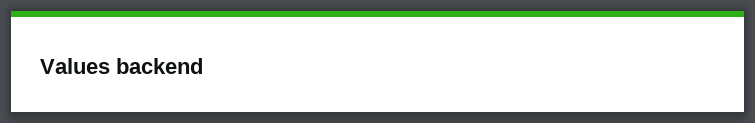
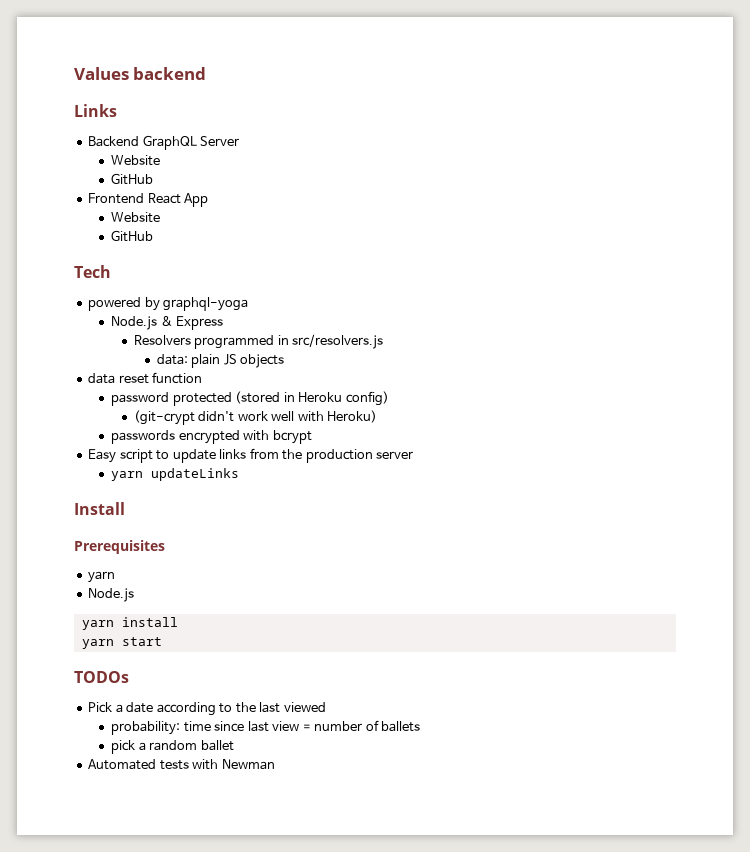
+ Links
+ Backend GraphQL Server
+ Website
+ GitHub
+ Frontend React App
+ Website
+ GitHub
+ Tech
+ powered by graphql-yoga
+ Node.js & Express
+ Resolvers programmed in src/resolvers.js
+ data: plain JS objects
+ data reset function
+ password protected (stored in Heroku config)
+ (git-crypt didn't work well with Heroku)
+ passwords encrypted with bcrypt
+ Easy script to update links from the production server
+ yarn updateLinks
+ Install
+ Prerequisites
+ yarn
+ Node.js
+ yarn install
+ yarn start
+ TODOs
+ Pick a date according to the last viewed
+ probability: time since last view = number of ballets
+ pick a random ballet
+ Automated tests with Newman

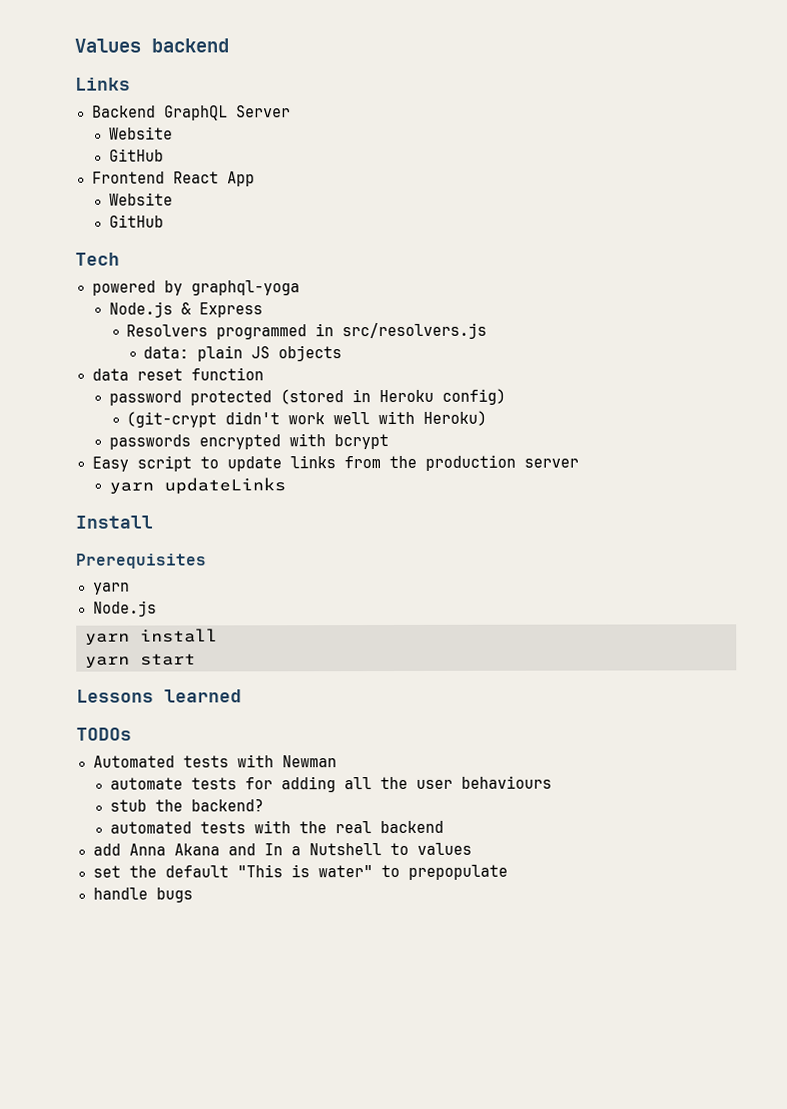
+ Lessons learned
- Pick a date according to the last viewed
- probability: time since last view = number of ballets
- pick a random ballet
  Automated tests with Newman
+ automate tests for adding all the user behaviours
+ stub the backend?
+ automated tests with the real backend
+ add Anna Akana and In a Nutshell to values
+ set the default "This is water" to prepopulate
+ handle bugs

